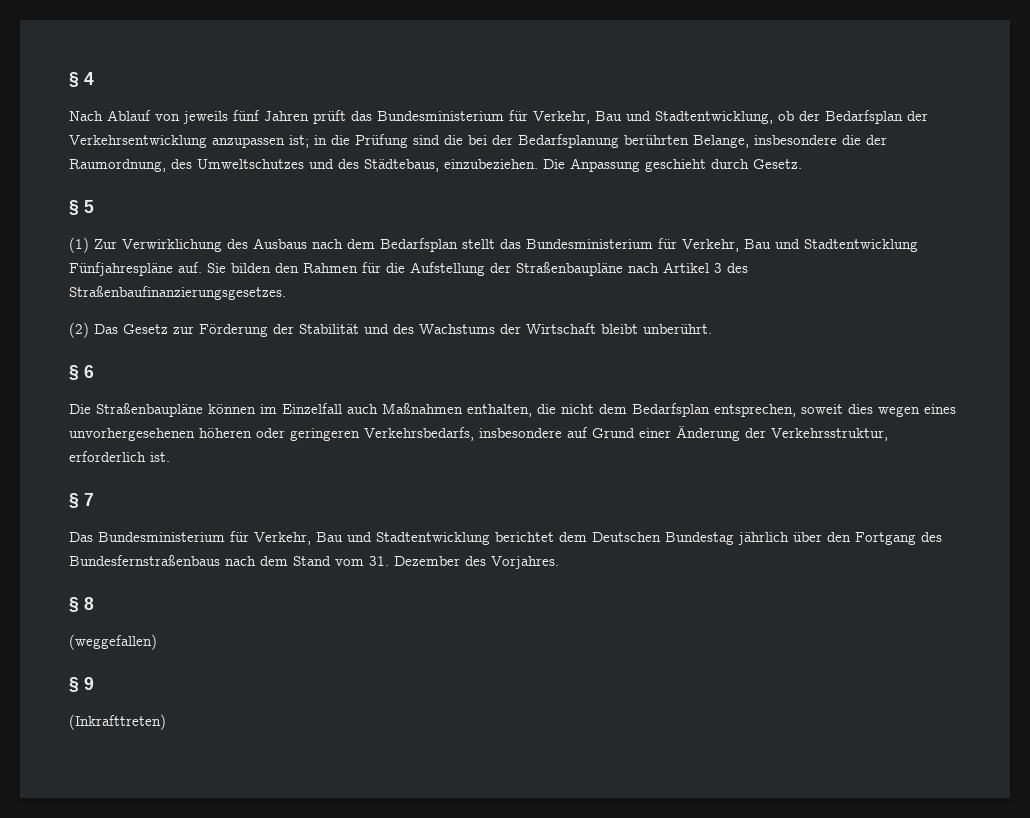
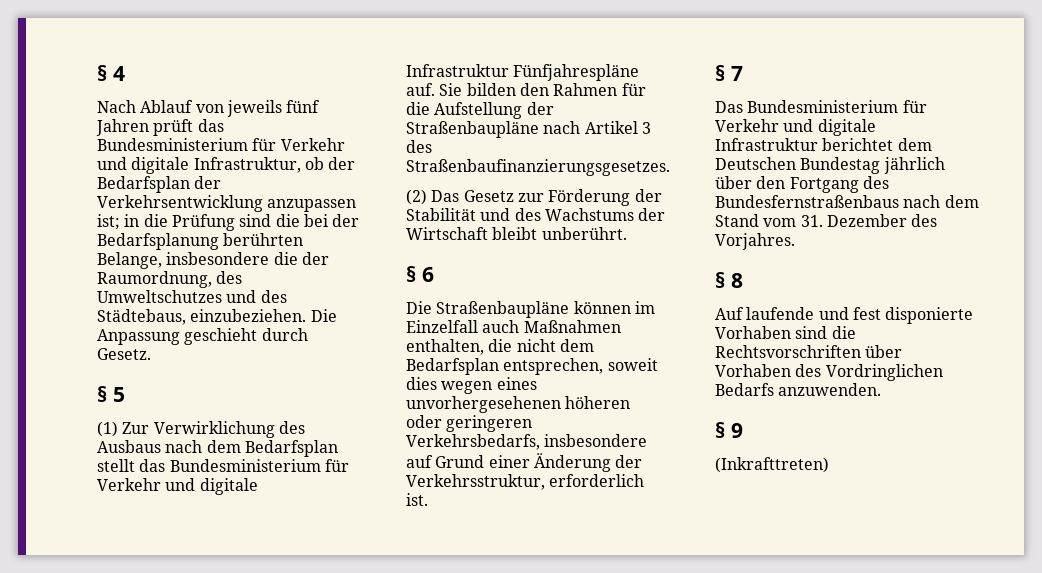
- Nach Ablauf von jeweils fünf Jahren prüft das Bundesministerium für Verkehr, Bau und Stadtentwicklung, ob der Bedarfsplan der Verkehrsentwicklung anzupassen ist; in die Prüfung sind die bei der Bedarfsplanung berührten Belange, insbesondere die der Raumordnung, des Umweltschutzes und des Städtebaus, einzubeziehen.
+ Nach Ablauf von jeweils fünf Jahren prüft das Bundesministerium für Verkehr und digitale Infrastruktur, ob der Bedarfsplan der Verkehrsentwicklung anzupassen ist; in die Prüfung sind die bei der Bedarfsplanung berührten Belange, insbesondere die der Raumordnung, des Umweltschutzes und des Städtebaus, einzubeziehen.
- (1) Zur Verwirklichung des Ausbaus nach dem Bedarfsplan stellt das Bundesministerium für Verkehr, Bau und Stadtentwicklung Fünfjahrespläne auf.
+ (1) Zur Verwirklichung des Ausbaus nach dem Bedarfsplan stellt das Bundesministerium für Verkehr und digitale Infrastruktur Fünfjahrespläne auf.
- Das Bundesministerium für Verkehr, Bau und Stadtentwicklung berichtet dem Deutschen Bundestag jährlich über den Fortgang des Bundesfernstraßenbaus nach dem Stand vom 31. Dezember des Vorjahres.
+ Das Bundesministerium für Verkehr und digitale Infrastruktur berichtet dem Deutschen Bundestag jährlich über den Fortgang des Bundesfernstraßenbaus nach dem Stand vom 31. Dezember des Vorjahres.
- (weggefallen)
+ Auf laufende und fest disponierte Vorhaben sind die Rechtsvorschriften über Vorhaben des Vordringlichen Bedarfs anzuwenden.

